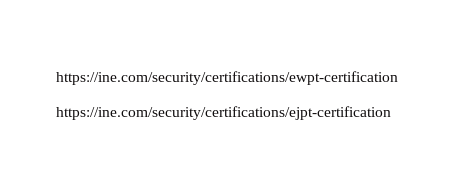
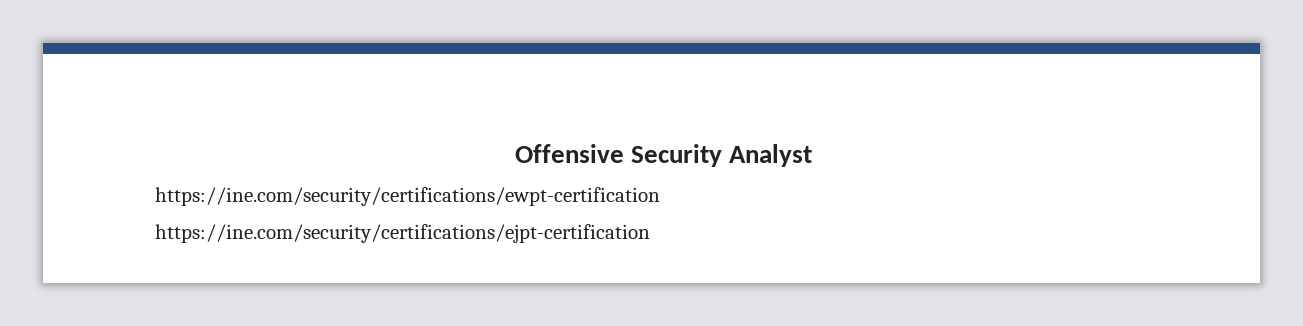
+ Offensive Security Analyst

